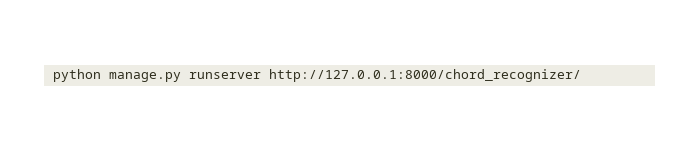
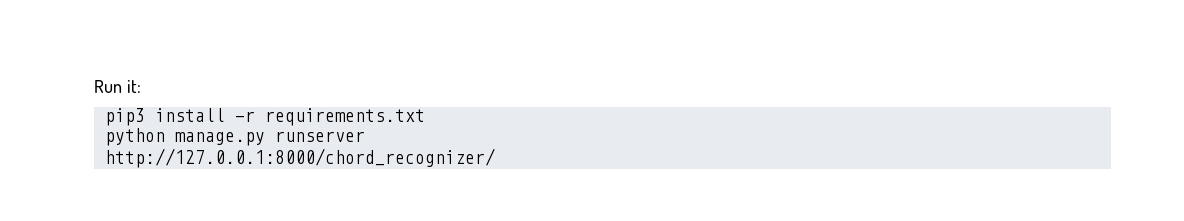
+ Run it:
+ pip3 install -r requirements.txt
- python manage.py runserver http://127.0.0.1:8000/chord_recognizer/
+ python manage.py runserver
+ http://127.0.0.1:8000/chord_recognizer/

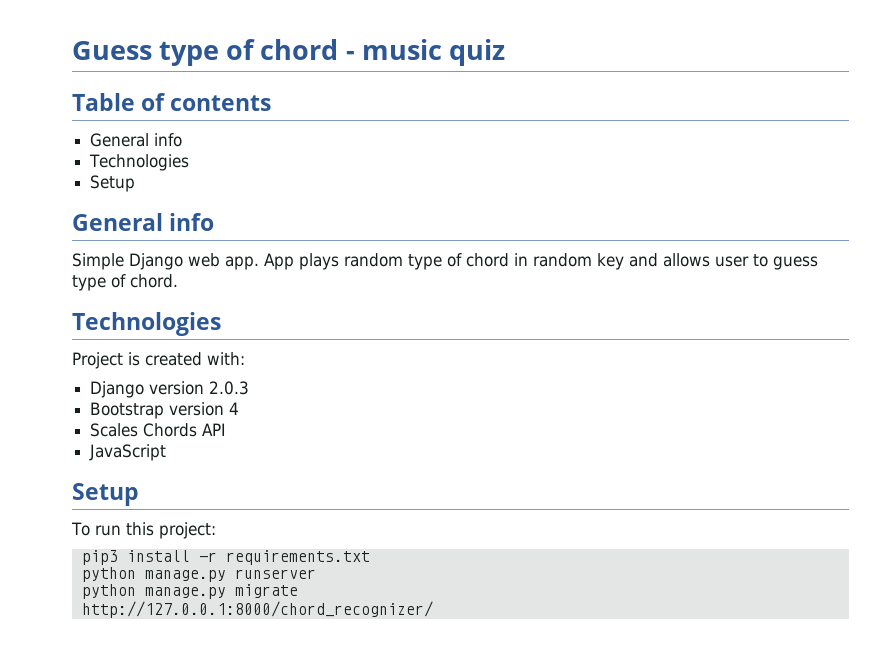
- Run it:
+ Guess type of chord - music quiz
+ Table of contents
+ General info
+ Technologies
+ Setup
+ General info
+ Simple Django web app. App plays random type of chord in random key and allows user to guess type of chord.
+ Technologies
+ Project is created with:
+ Django version 2.0.3
+ Bootstrap version 4
+ Scales Chords API
+ JavaScript
+ Setup
+ To run this project:
+ python manage.py migrate

